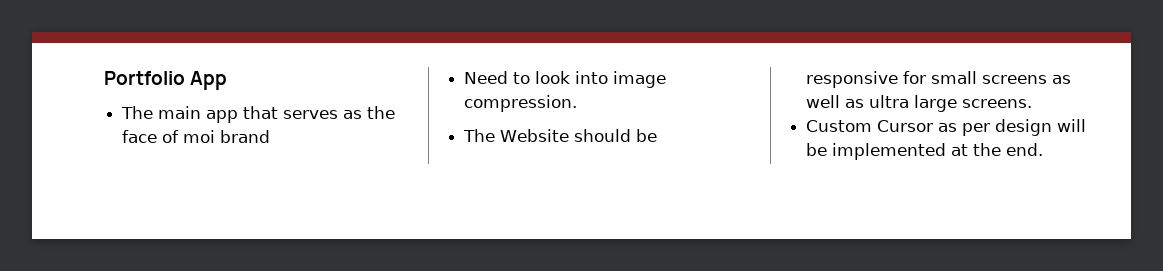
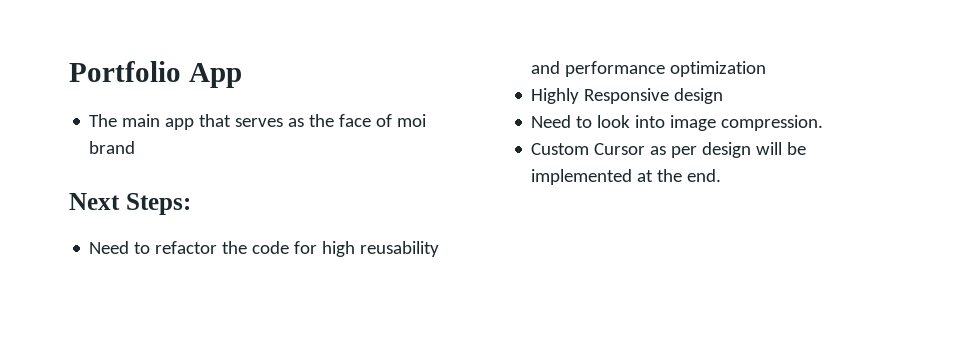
+ Next Steps:
+ Need to refactor the code for high reusability and performance optimization
+ Highly Responsive design
- The Website should be responsive for small screens as well as ultra large screens.

